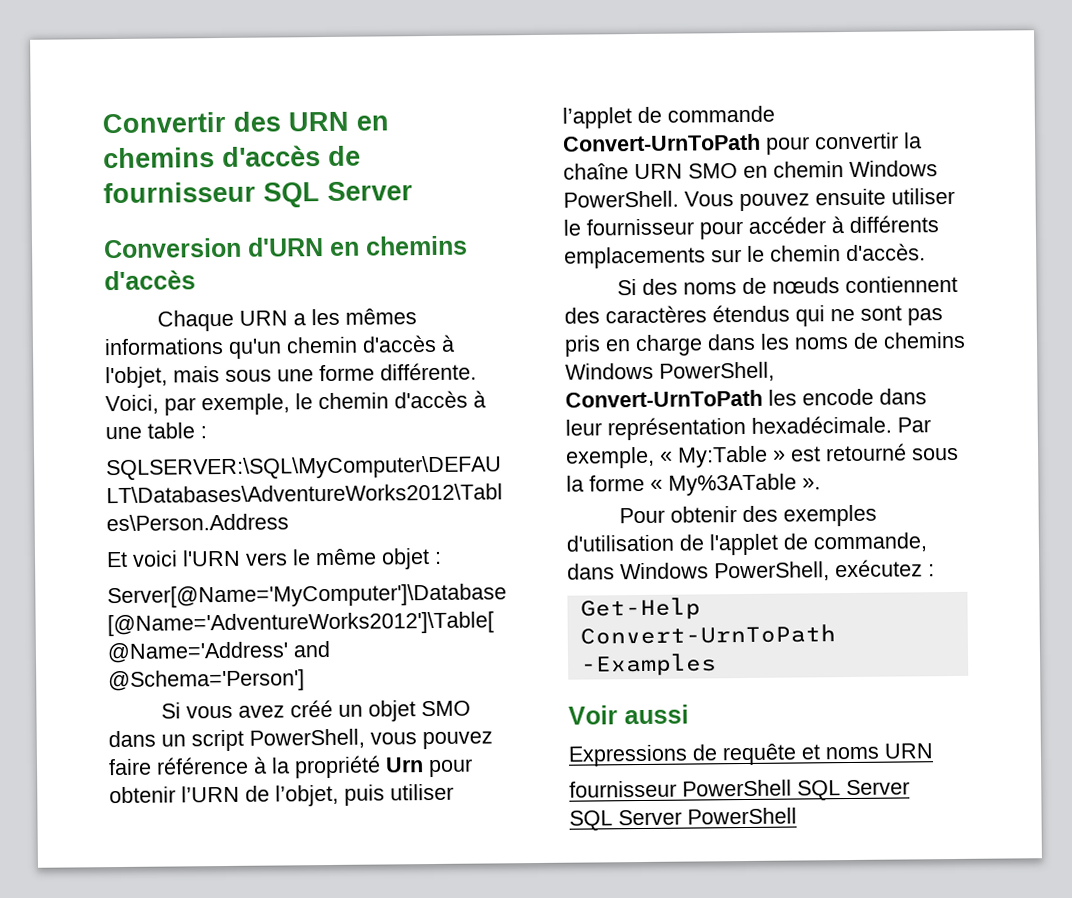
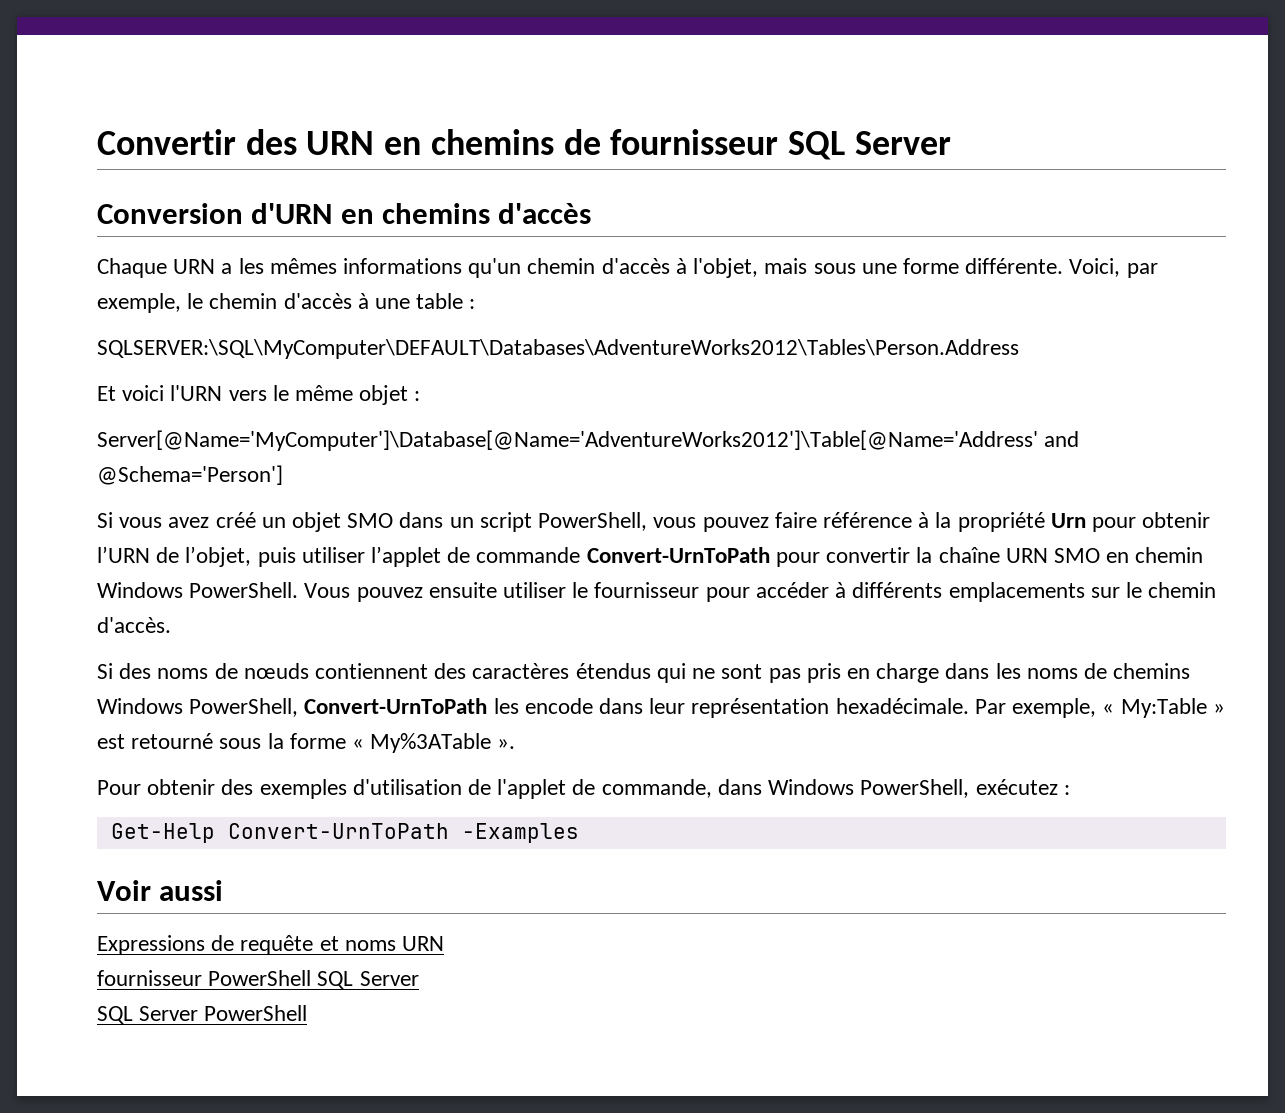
- Convertir des URN en chemins d'accès de fournisseur SQL Server
+ Convertir des URN en chemins de fournisseur SQL Server

